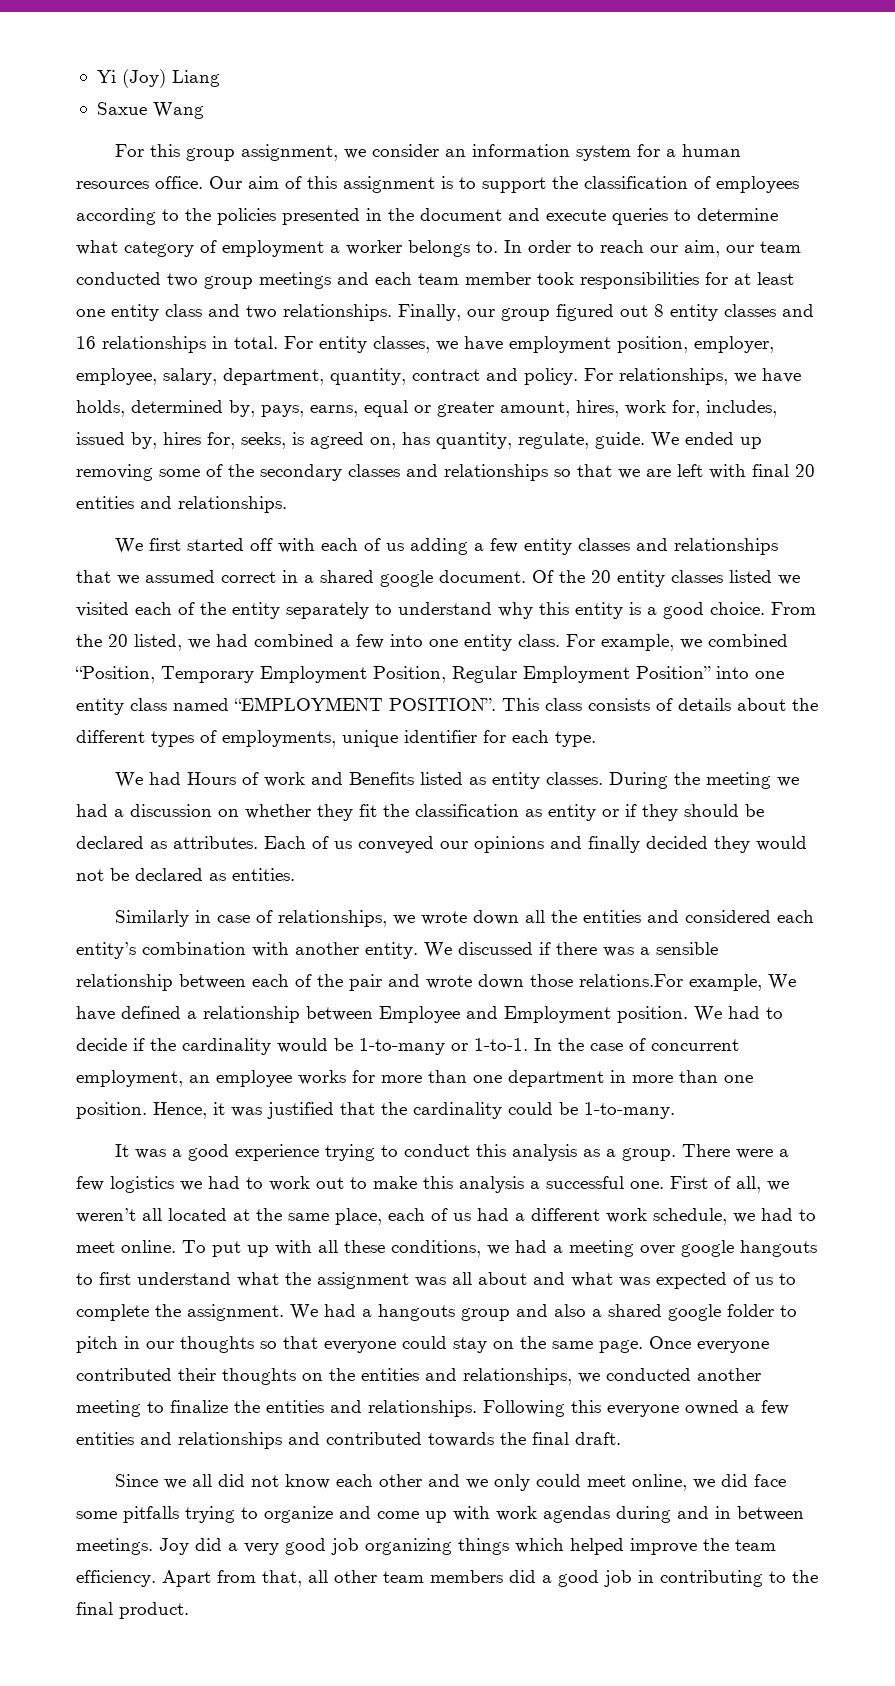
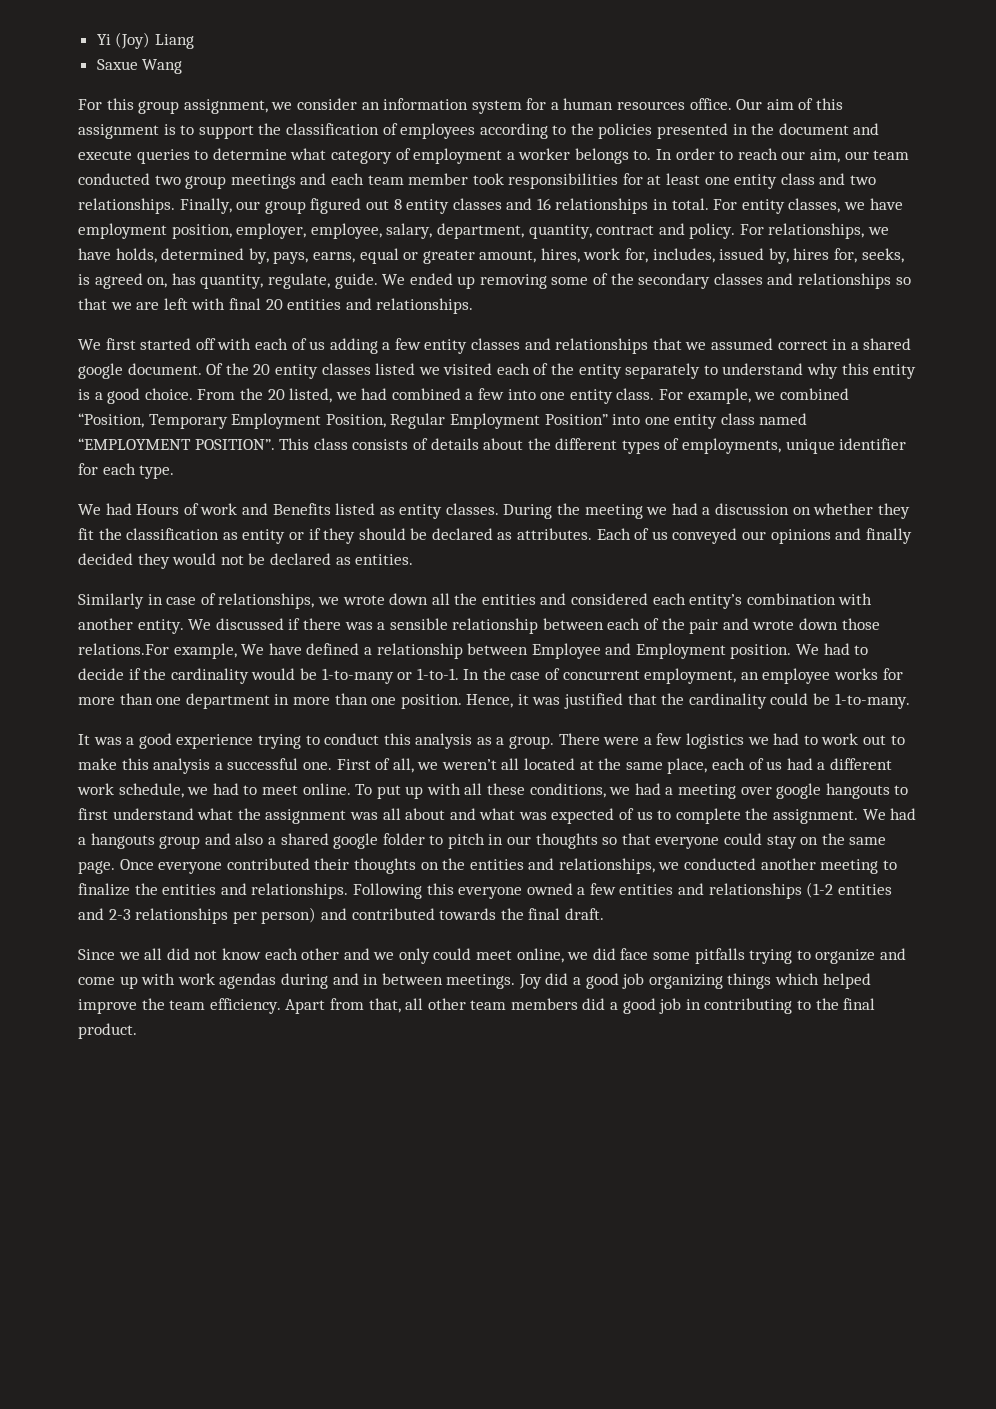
- Following this everyone owned a few entities and relationships and contributed towards the final draft.
+ Following this everyone owned a few entities and relationships (1-2 entities and 2-3 relationships per person) and contributed towards the final draft.
- Joy did a very good job organizing things which helped improve the team efficiency.
+ Joy did a good job organizing things which helped improve the team efficiency.

